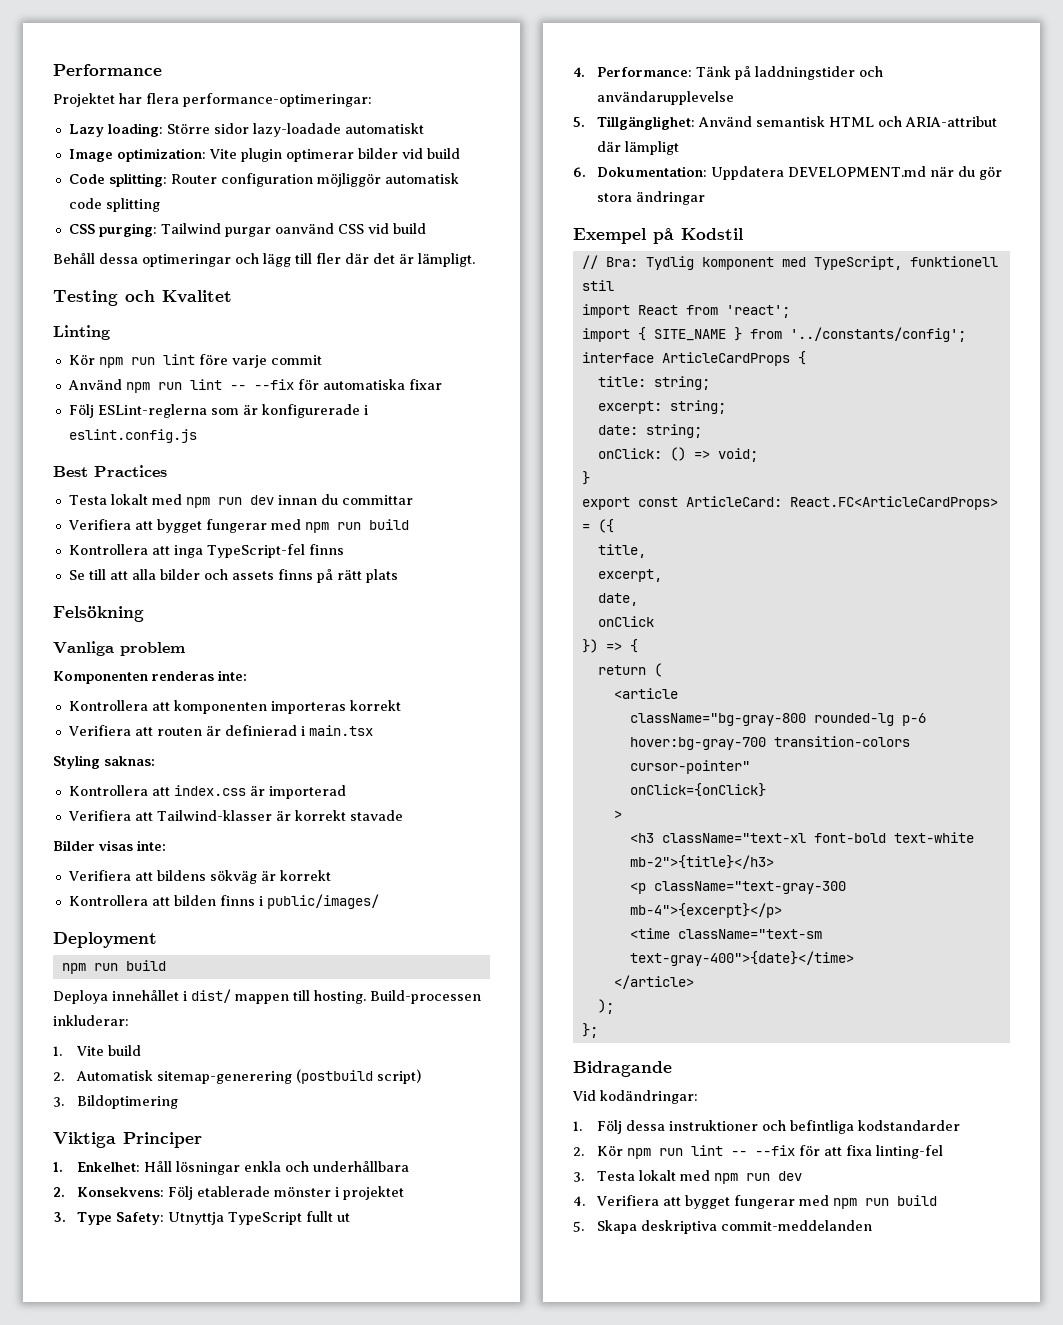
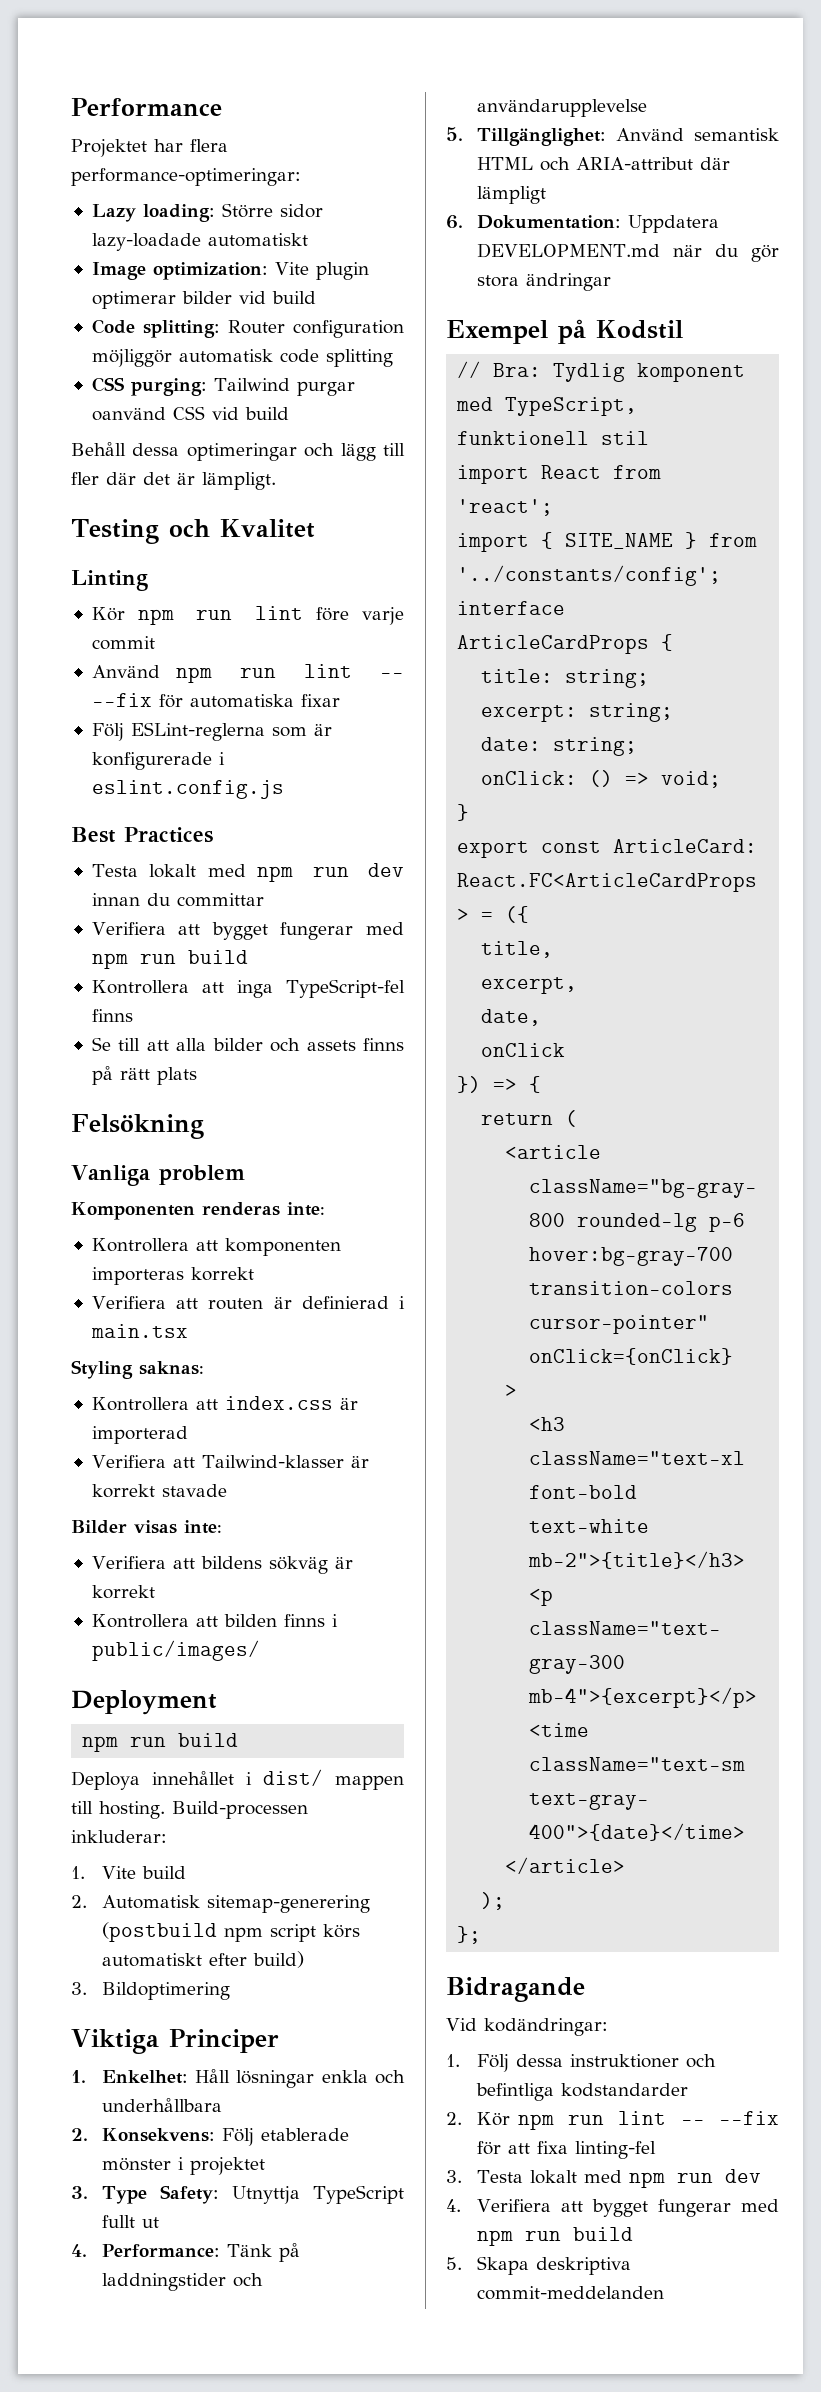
- 2. Automatisk sitemap-generering (postbuild script)
+ 2. Automatisk sitemap-generering (postbuild npm script körs automatiskt efter build)

